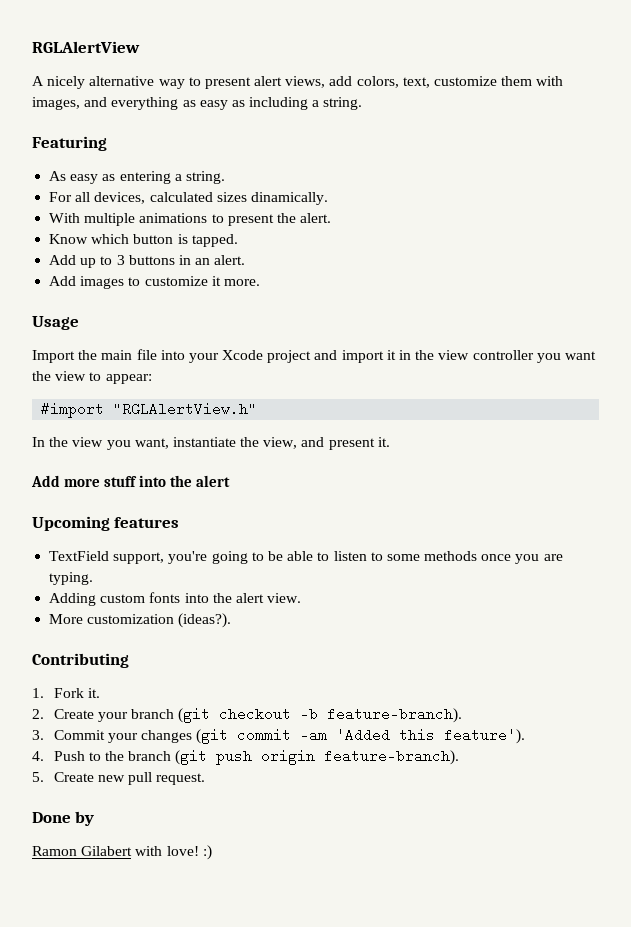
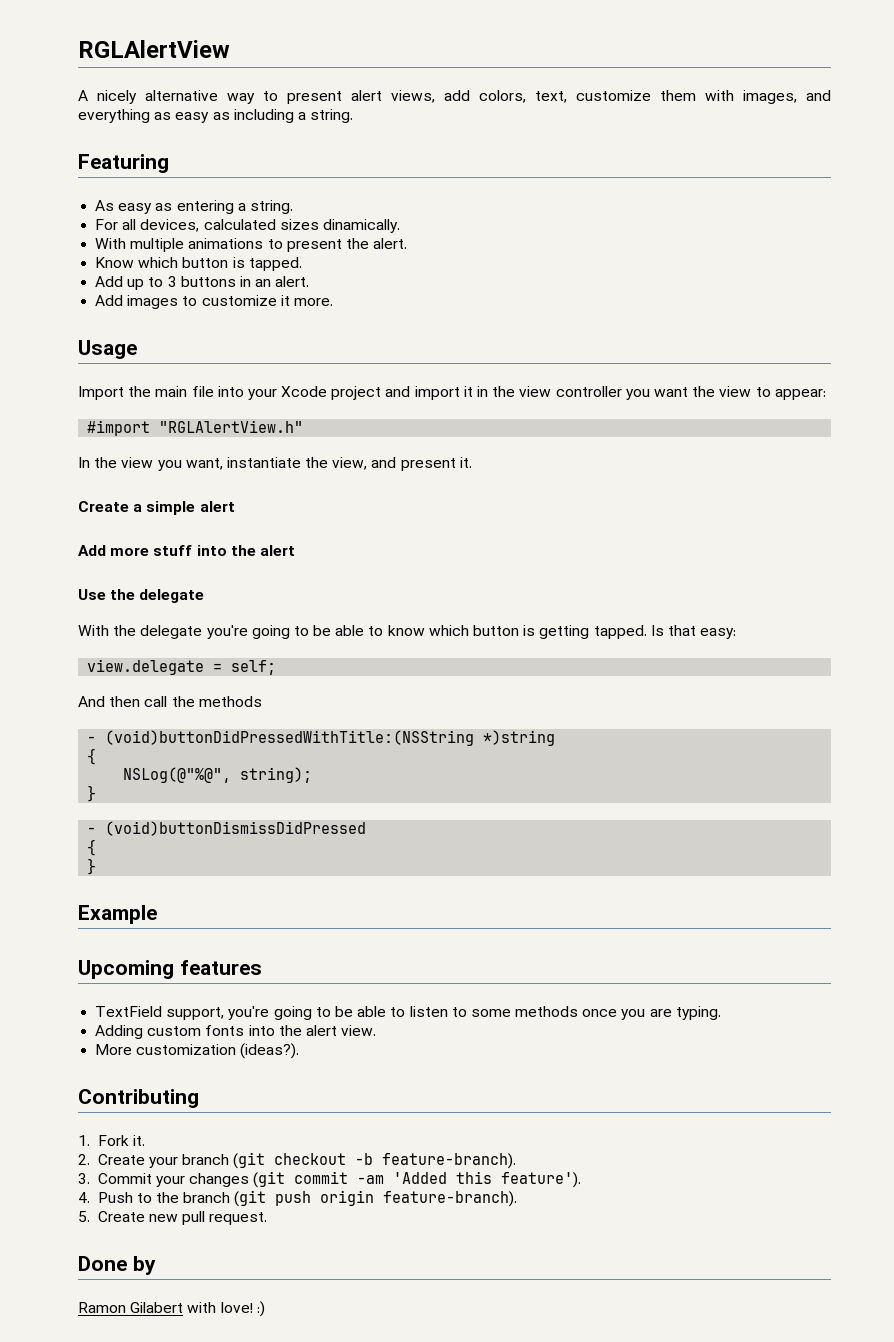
+ Create a simple alert
+ Use the delegate
+ With the delegate you're going to be able to know which button is getting tapped. Is that easy:
+ view.delegate = self;
+ And then call the methods
+ - (void)buttonDidPressedWithTitle:(NSString *)string
+ {
+ NSLog(@"%@", string);
+ }
+ - (void)buttonDismissDidPressed
+ {
+ }
+ Example

